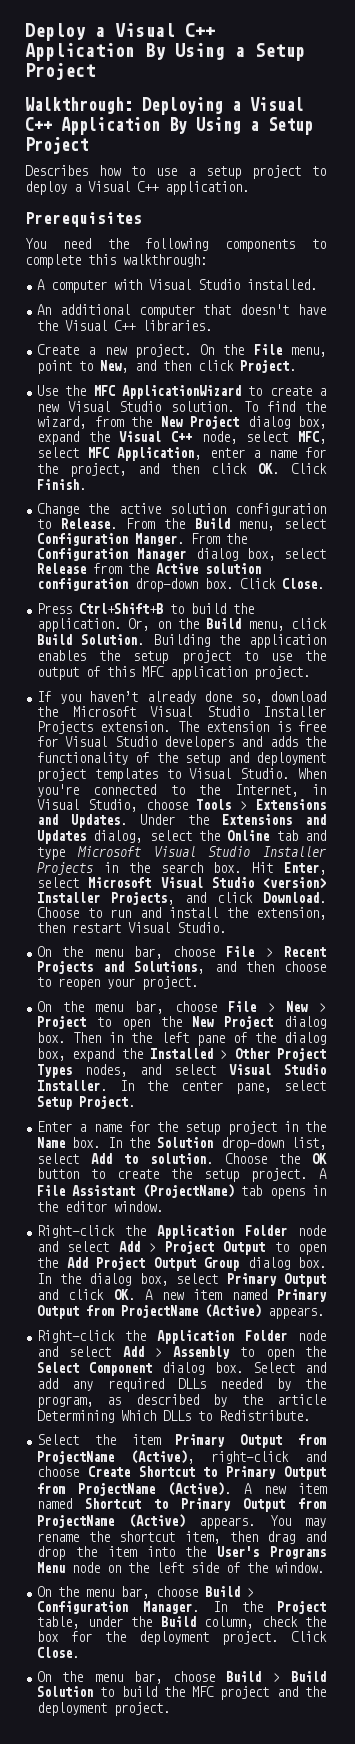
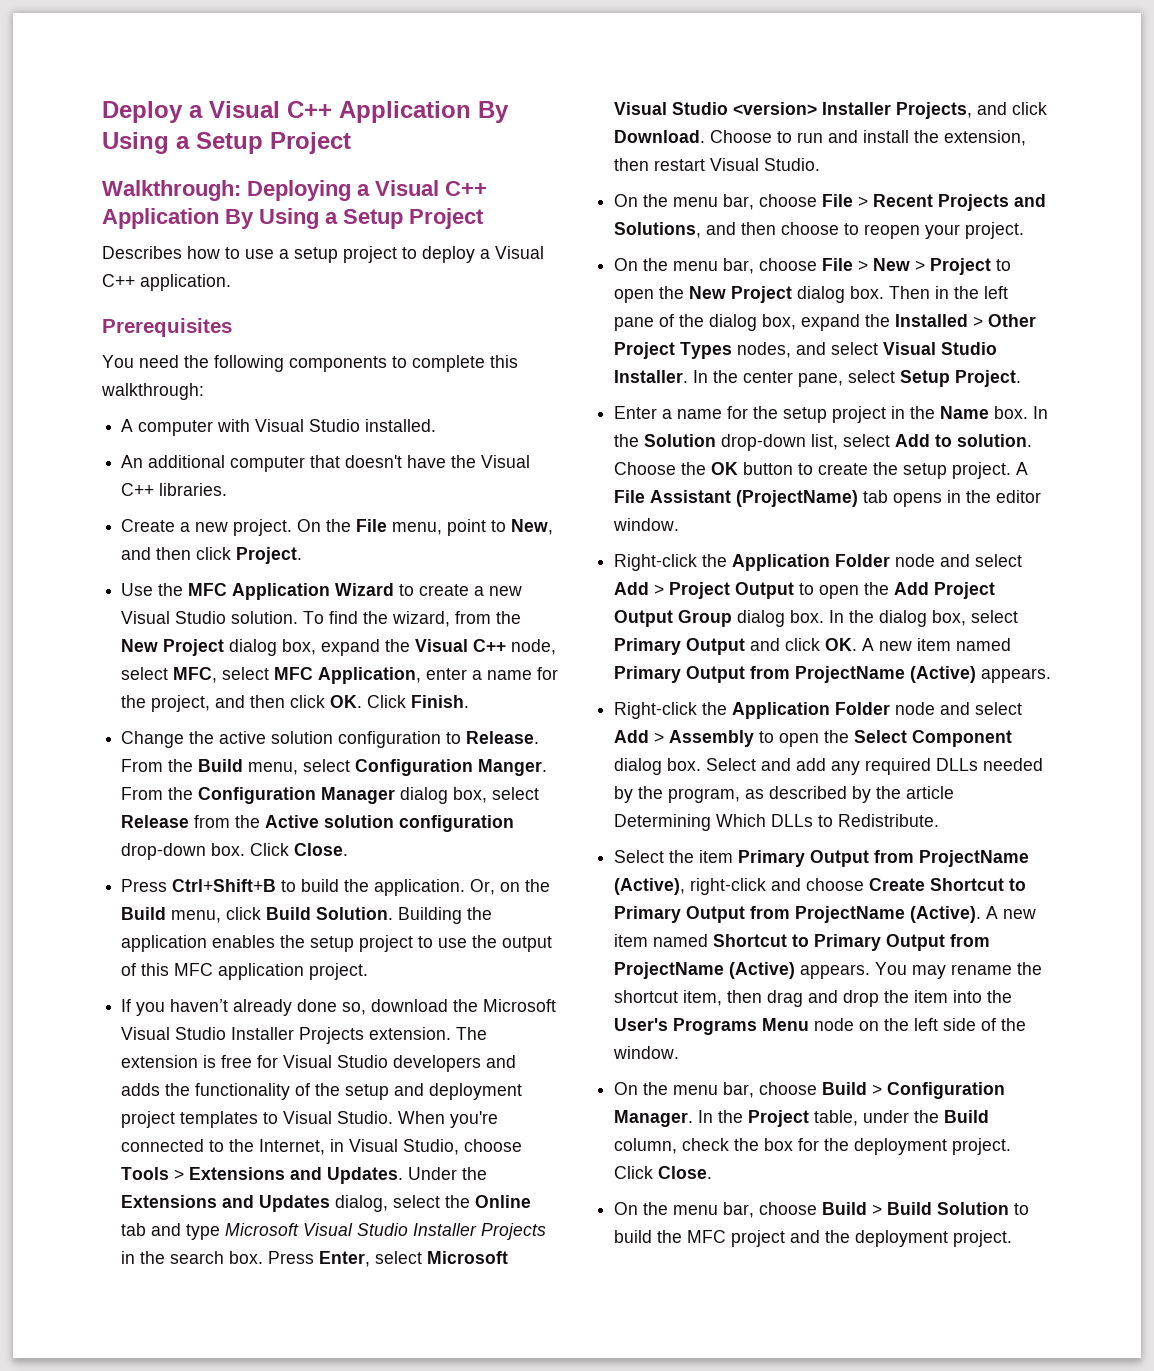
- Use the MFC ApplicationWizard to create a new Visual Studio solution.
+ Use the MFC Application Wizard to create a new Visual Studio solution.
- Hit Enter, select Microsoft Visual Studio <version> Installer Projects, and click Download.
+ Press Enter, select Microsoft Visual Studio <version> Installer Projects, and click Download.

